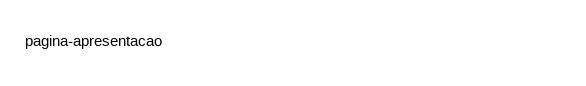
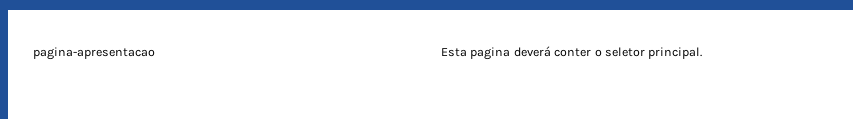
+ Esta pagina deverá conter o seletor principal.

